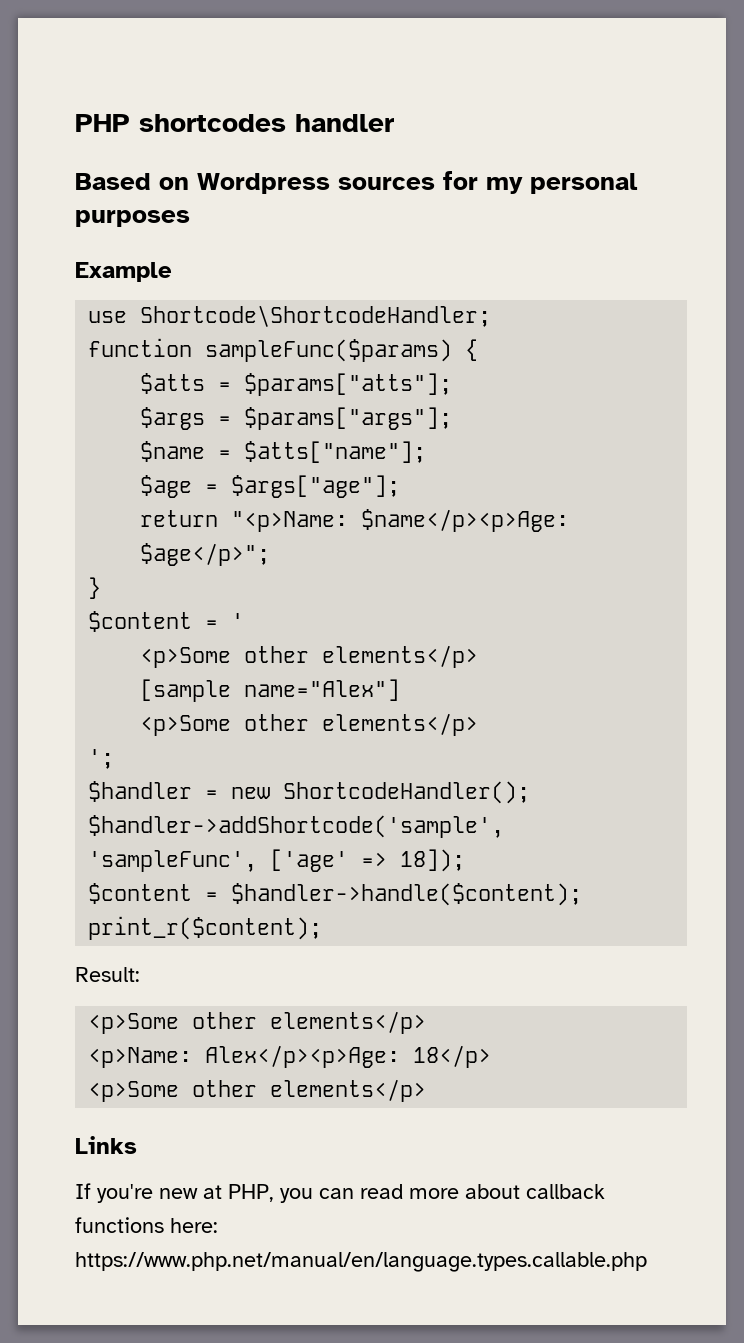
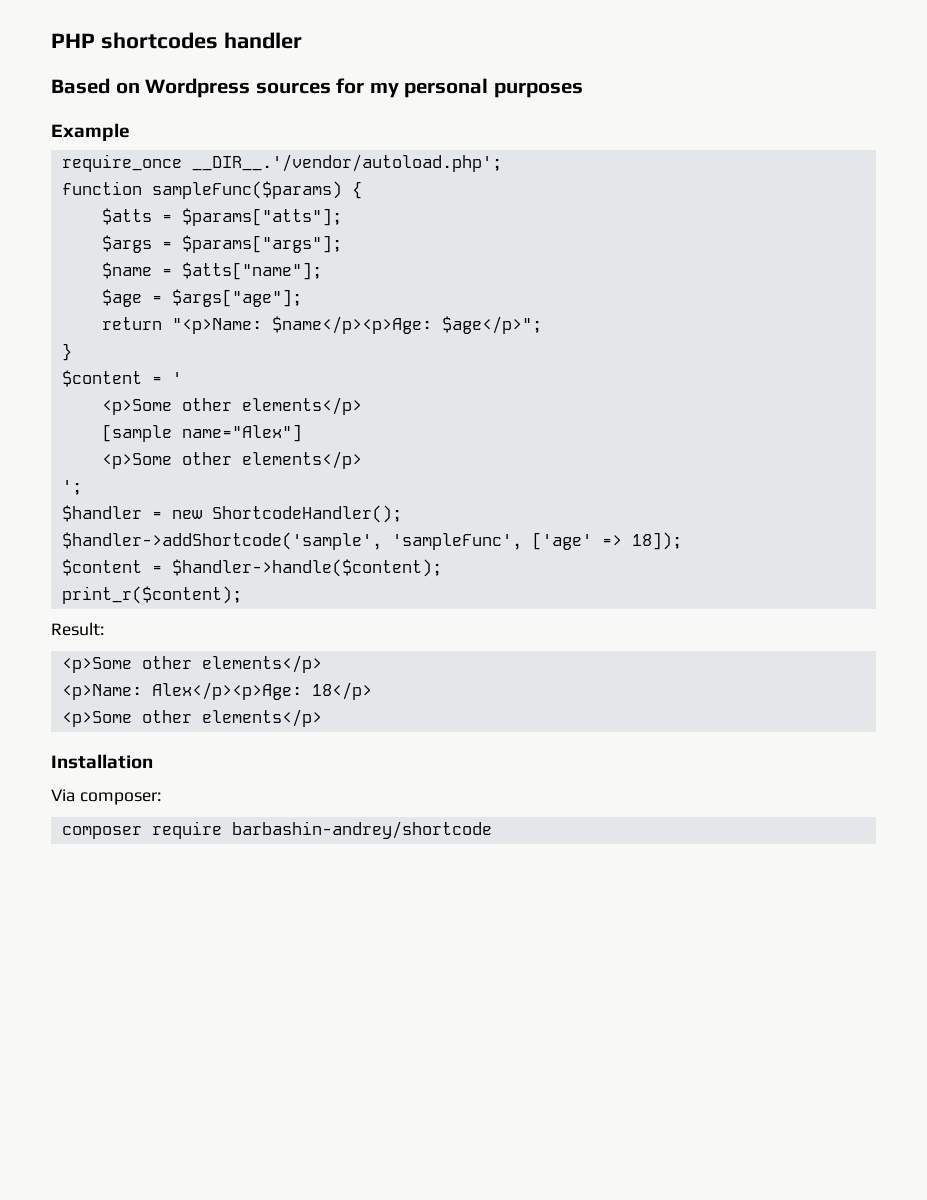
- use Shortcode\ShortcodeHandler;
+ require_once __DIR__.'/vendor/autoload.php';
- Links
- If you're new at PHP, you can read more about callback functions here: https://www.php.net/manual/en/language.types.callable.php
+ Installation
+ Via composer:
+ composer require barbashin-andrey/shortcode

